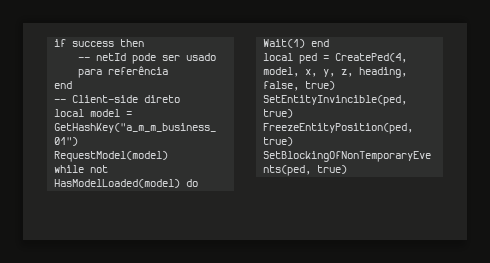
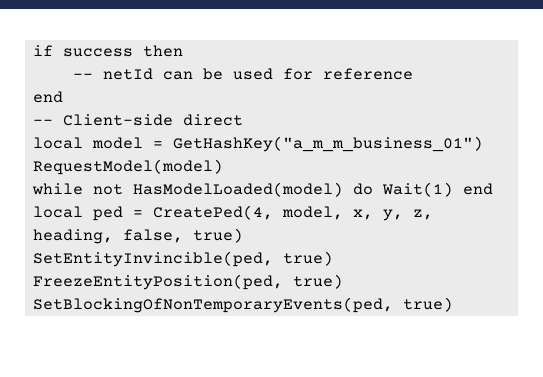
- -- netId pode ser usado para referência
+ -- netId can be used for reference
- -- Client-side direto
+ -- Client-side direct

